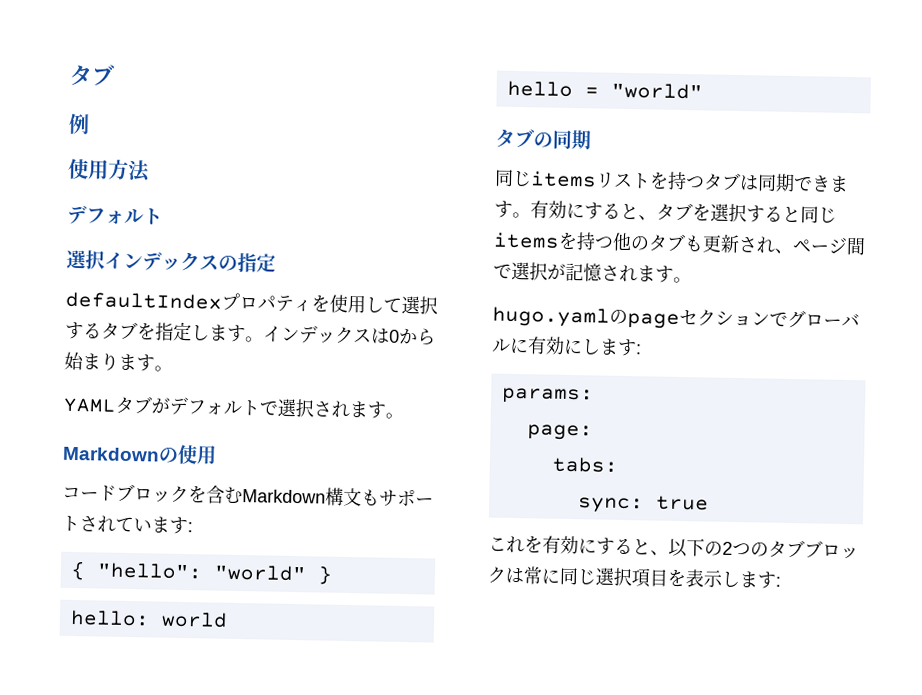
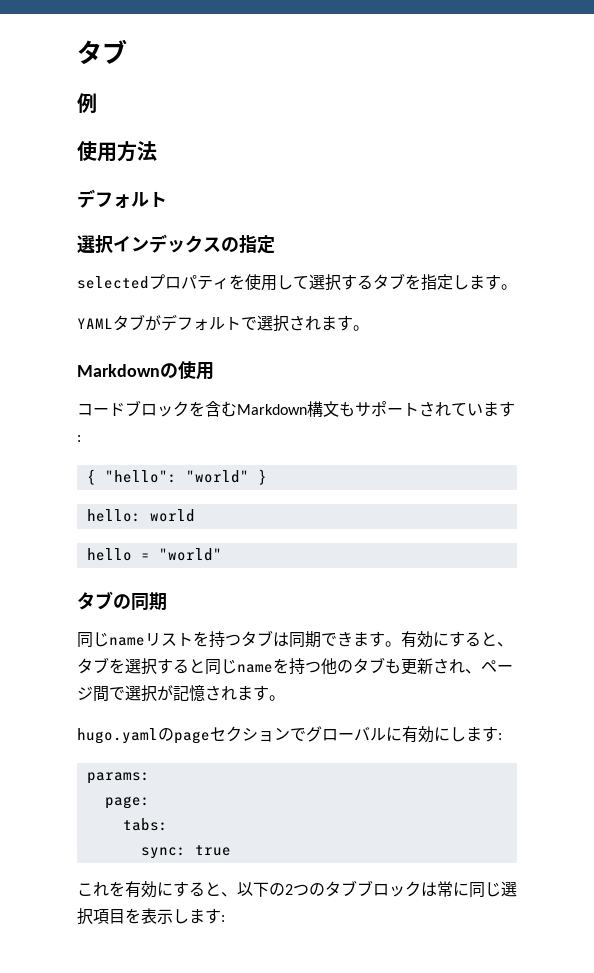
- defaultIndexプロパティを使用して選択するタブを指定します。インデックスは0から始まります。
+ selectedプロパティを使用して選択するタブを指定します。
- 同じitemsリストを持つタブは同期できます。
+ 同じnameリストを持つタブは同期できます。
- 有効にすると、タブを選択すると同じitemsを持つ他のタブも更新され、ページ間で選択が記憶されます。
+ 有効にすると、タブを選択すると同じnameを持つ他のタブも更新され、ページ間で選択が記憶されます。

